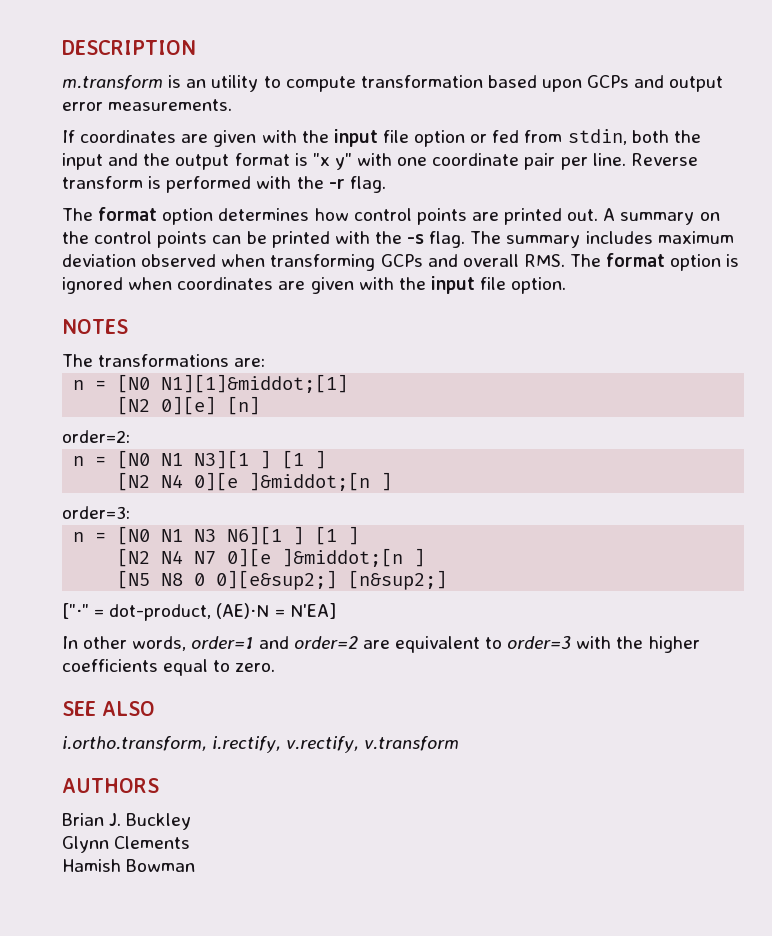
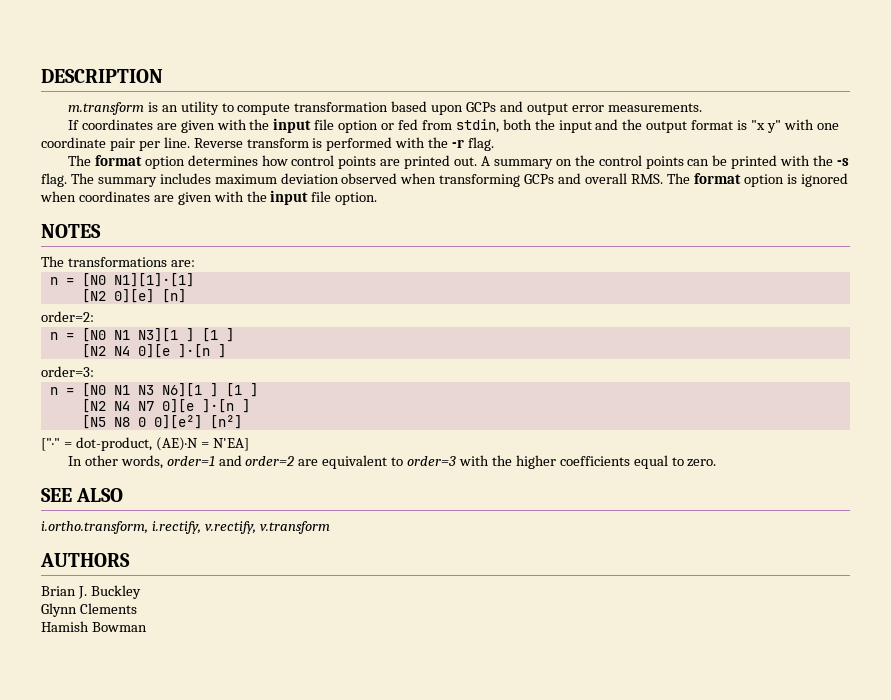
- n = [N0 N1][1]&middot;[1]
+ n = [N0 N1][1]·[1]
- [N2 N4 0][e ]&middot;[n ]
+ [N2 N4 0][e ]·[n ]
- [N2 N4 N7 0][e ]&middot;[n ]
+ [N2 N4 N7 0][e ]·[n ]
- [N5 N8 0 0][e&sup2;] [n&sup2;]
+ [N5 N8 0 0][e²] [n²]

